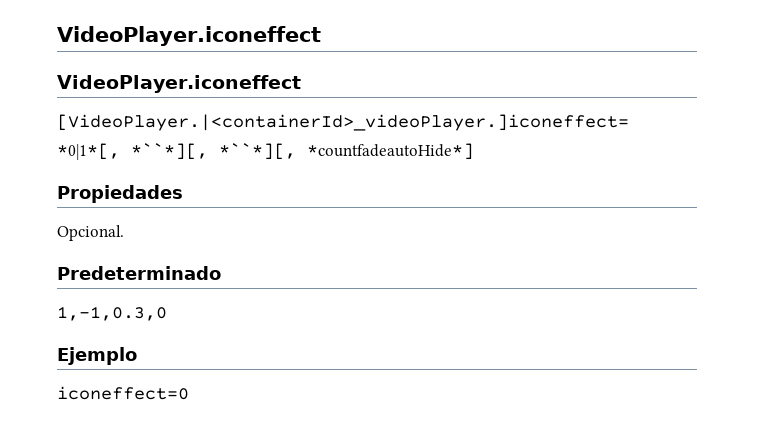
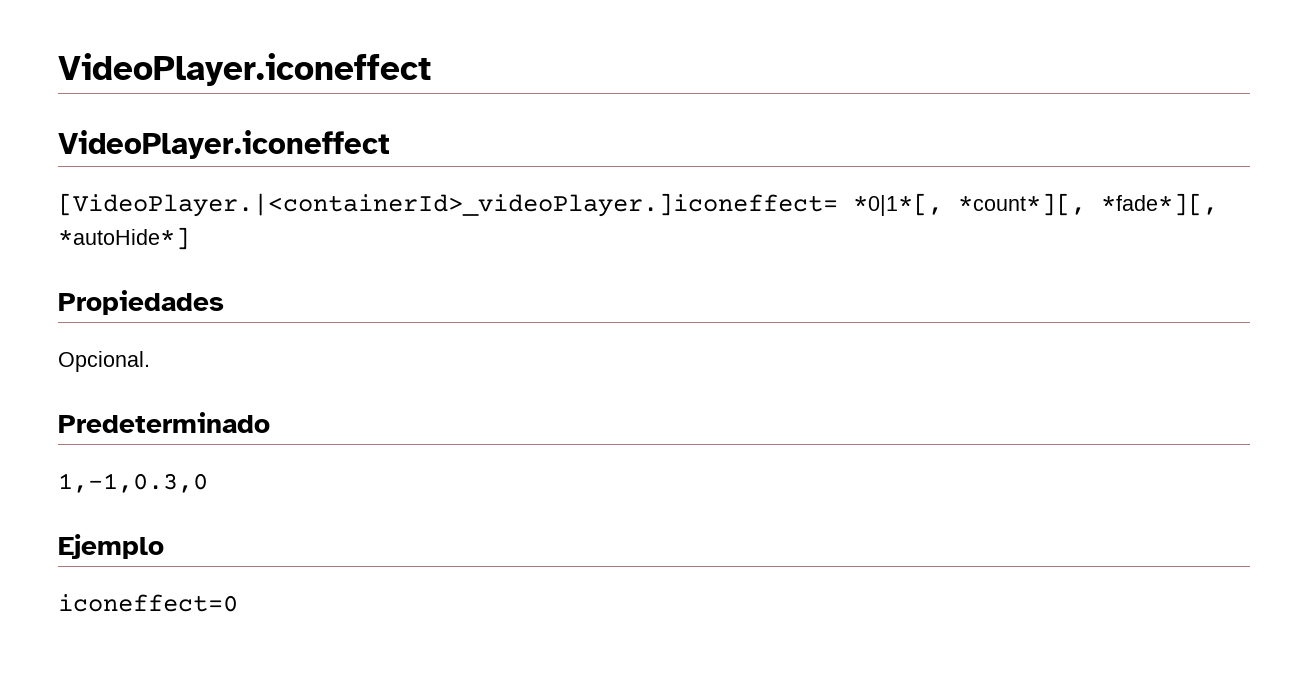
- [VideoPlayer.|<containerId>_videoPlayer.]iconeffect= *0|1*[, *``*][, *``*][, *countfadeautoHide*]
+ [VideoPlayer.|<containerId>_videoPlayer.]iconeffect= *0|1*[, *count*][, *fade*][, *autoHide*]

